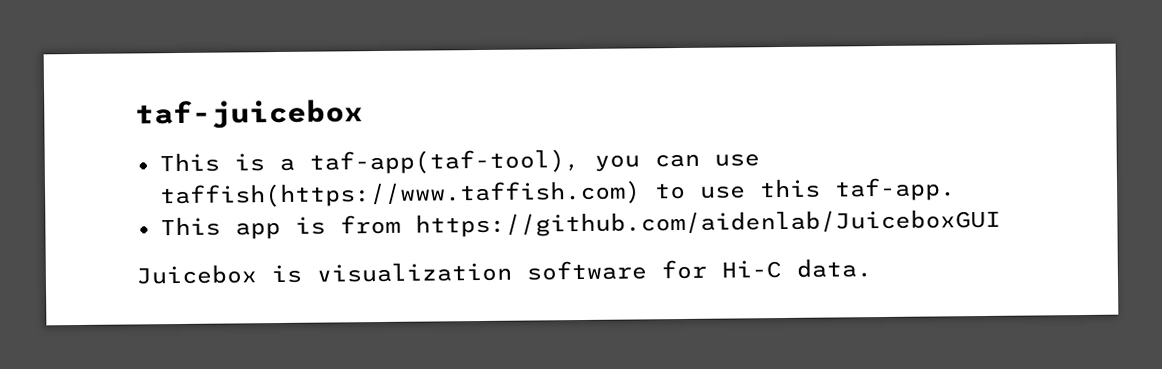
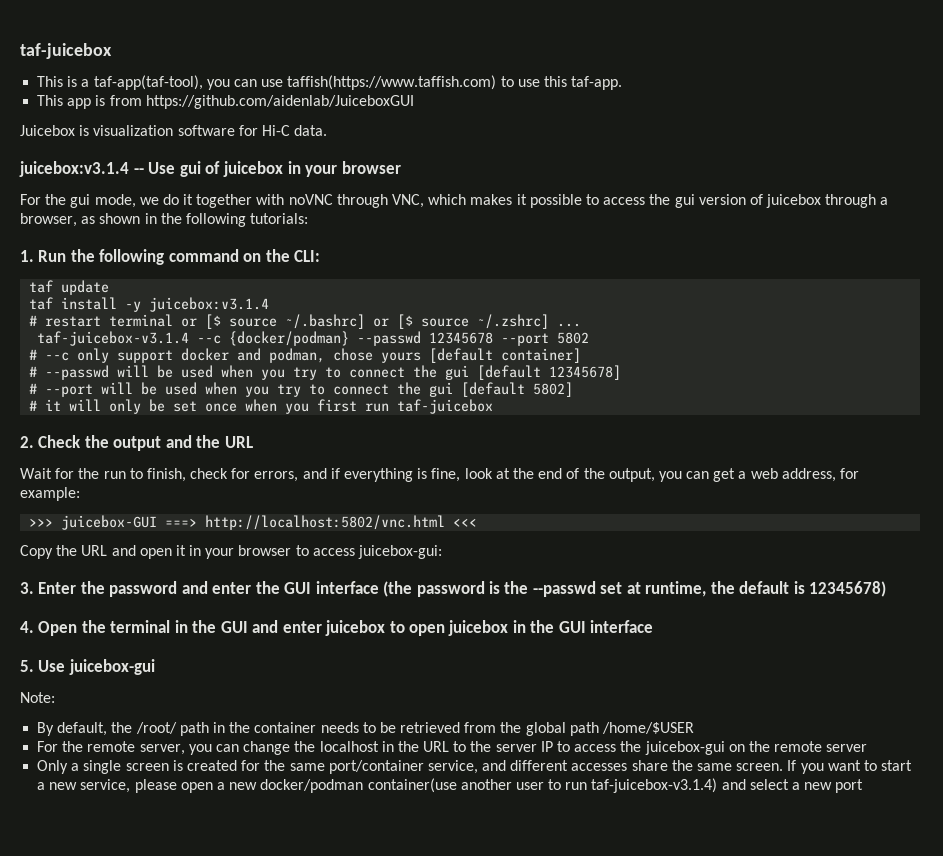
+ juicebox:v3.1.4 -- Use gui of juicebox in your browser
+ For the gui mode, we do it together with noVNC through VNC, which makes it possible to access the gui version of juicebox through a browser, as shown in the following tutorials:
+ 1. Run the following command on the CLI:
+ taf update
+ taf install -y juicebox:v3.1.4
+ # restart terminal or [$ source ~/.bashrc] or [$ source ~/.zshrc] ...
+ taf-juicebox-v3.1.4 --c {docker/podman} --passwd 12345678 --port 5802
+ # --c only support docker and podman, chose yours [default container]
+ # --passwd will be used when you try to connect the gui [default 12345678]
+ # --port will be used when you try to connect the gui [default 5802]
+ # it will only be set once when you first run taf-juicebox
+ 2. Check the output and the URL
+ Wait for the run to finish, check for errors, and if everything is fine, look at the end of the output, you can get a web address, for example:
+ >>> juicebox-GUI ===> http://localhost:5802/vnc.html <<<
+ Copy the URL and open it in your browser to access juicebox-gui:
+ 3. Enter the password and enter the GUI interface (the password is the --passwd set at runtime, the default is 12345678)
+ 4. Open the terminal in the GUI and enter juicebox to open juicebox in the GUI interface
+ 5. Use juicebox-gui
+ Note:
+ By default, the /root/ path in the container needs to be retrieved from the global path /home/$USER
+ For the remote server, you can change the localhost in the URL to the server IP to access the juicebox-gui on the remote server
+ Only a single screen is created for the same port/container service, and different accesses share the same screen. If you want to start a new service, please open a new docker/podman container(use another user to run taf-juicebox-v3.1.4) and select a new port

